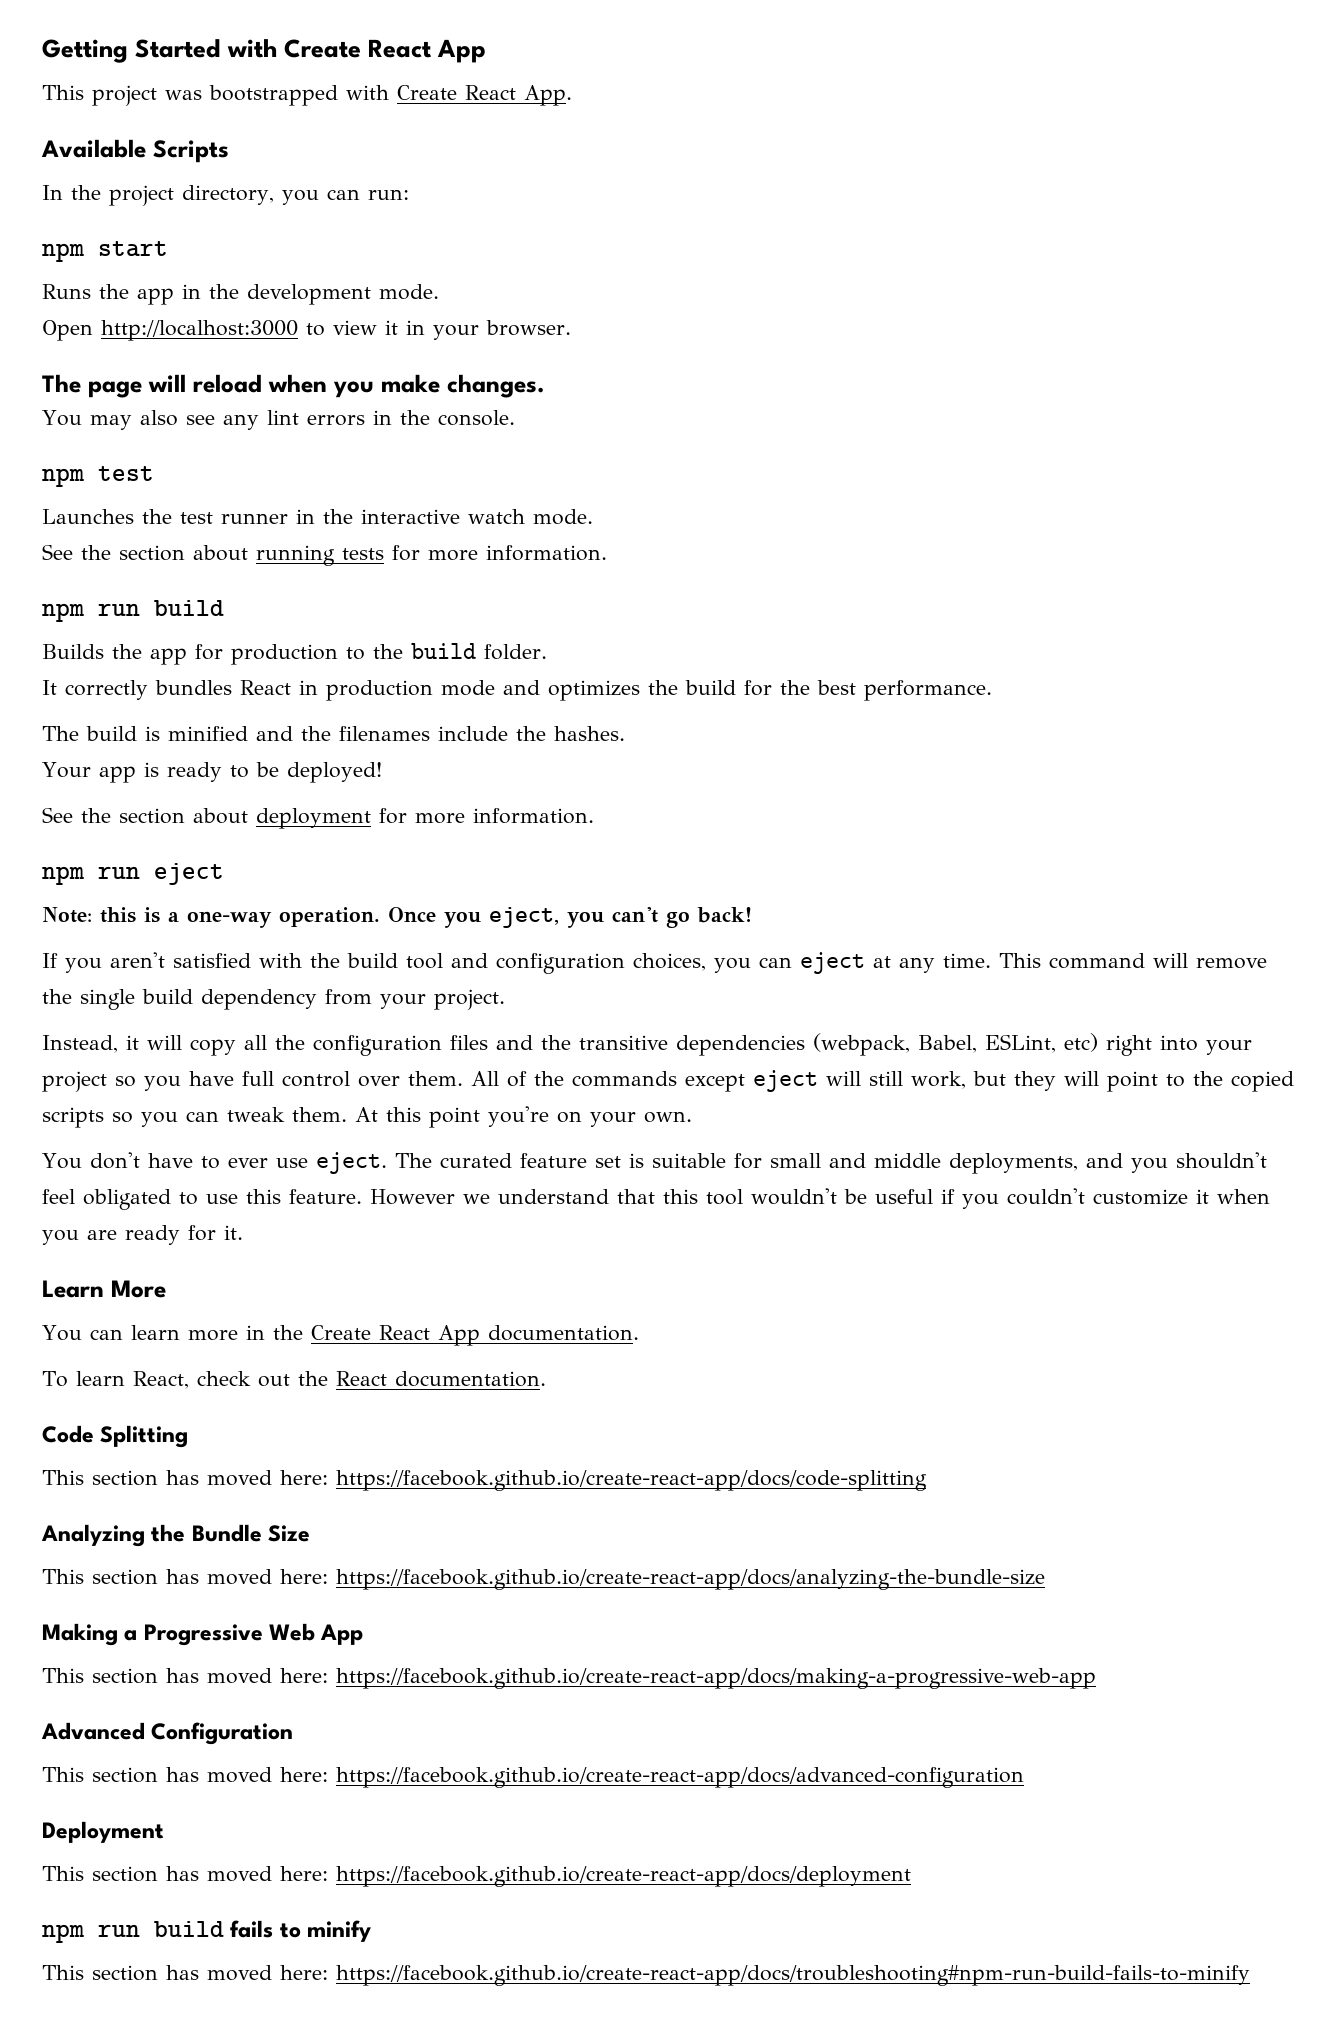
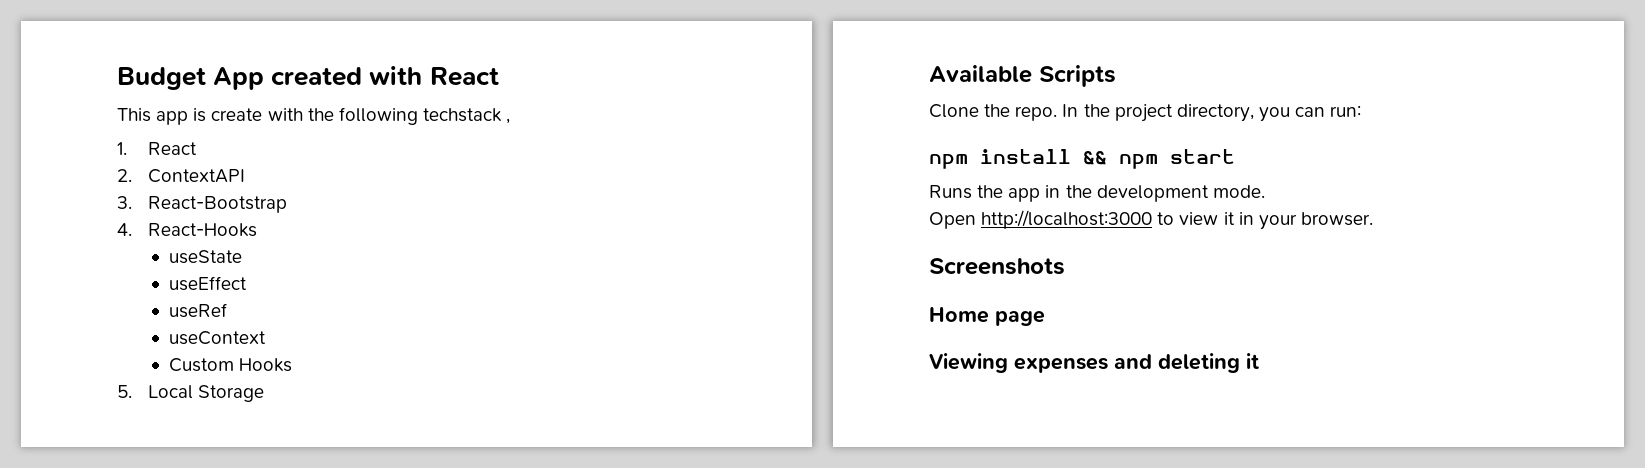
- Getting Started with Create React App
- This project was bootstrapped with Create React App.
+ Budget App created with React
+ This app is create with the following techstack ,
+ 1. React
+ 2. ContextAPI
+ 3. React-Bootstrap
+ 4. React-Hooks
+ useState
+ useEffect
+ useRef
+ useContext
+ Custom Hooks
+ 5. Local Storage
+ Clone the repo.
- npm start
+ npm install && npm start
- The page will reload when you make changes.
- You may also see any lint errors in the console.
- npm test
- Launches the test runner in the interactive watch mode.
- See the section about running tests for more information.
- npm run build
- Builds the app for production to the build folder.
- It correctly bundles React in production mode and optimizes the build for the best performance.
- The build is minified and the filenames include the hashes.
- Your app is ready to be deployed!
- See the section about deployment for more information.
- npm run eject
- Note: this is a one-way operation. Once you eject, you can't go back!
- If you aren't satisfied with the build tool and configuration choices, you can eject at any time. This command will remove the single build dependency from your project.
- Instead, it will copy all the configuration files and the transitive dependencies (webpack, Babel, ESLint, etc) right into your project so you have full control over them. All of the commands except eject will still work, but they will point to the copied scripts so you can tweak them. At this point you're on your own.
- You don't have to ever use eject. The curated feature set is suitable for small and middle deployments, and you shouldn't feel obligated to use this feature. However we understand that this tool wouldn't be useful if you couldn't customize it when you are ready for it.
- Learn More
- You can learn more in the Create React App documentation.
- To learn React, check out the React documentation.
- Code Splitting
- This section has moved here: https://facebook.github.io/create-react-app/docs/code-splitting
- Analyzing the Bundle Size
- This section has moved here: https://facebook.github.io/create-react-app/docs/analyzing-the-bundle-size
- Making a Progressive Web App
- This section has moved here: https://facebook.github.io/create-react-app/docs/making-a-progressive-web-app
- Advanced Configuration
- This section has moved here: https://facebook.github.io/create-react-app/docs/advanced-configuration
- Deployment
- This section has moved here: https://facebook.github.io/create-react-app/docs/deployment
- npm run build fails to minify
- This section has moved here: https://facebook.github.io/create-react-app/docs/troubleshooting#npm-run-build-fails-to-minify
+ Screenshots
+ Home page
+ Viewing expenses and deleting it

